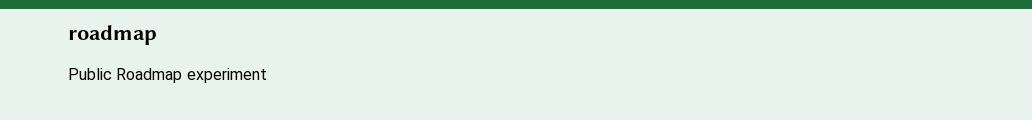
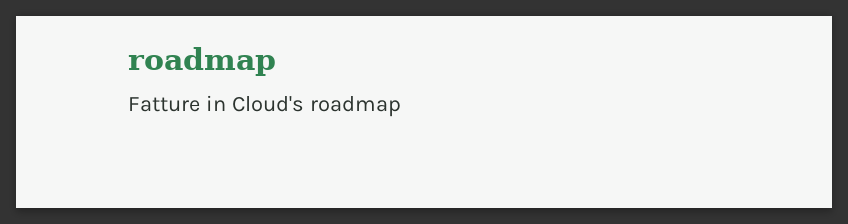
- Public Roadmap experiment
+ Fatture in Cloud's roadmap

